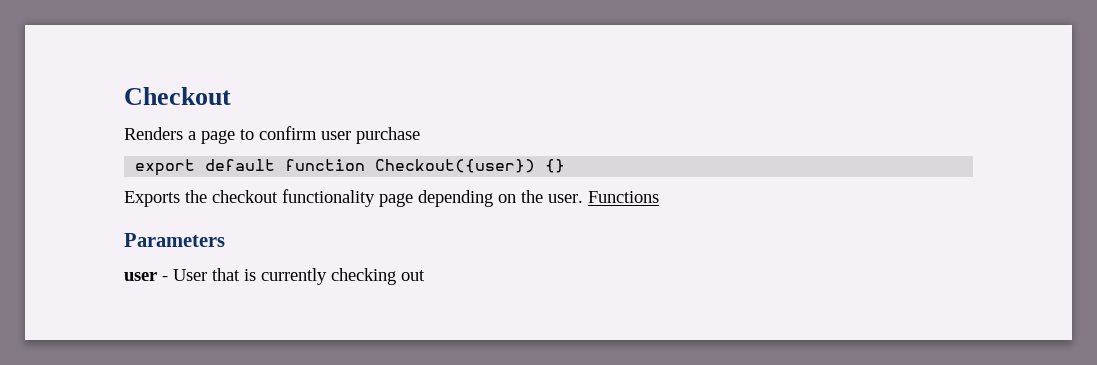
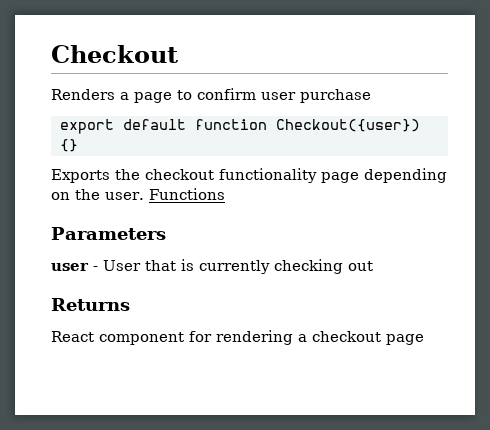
+ Returns
+ React component for rendering a checkout page

